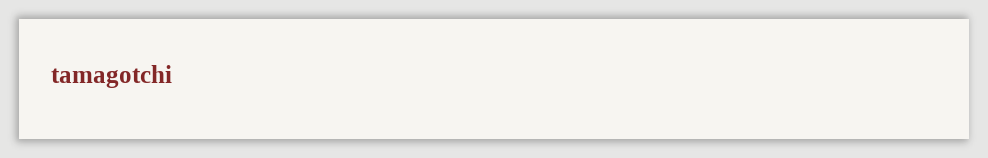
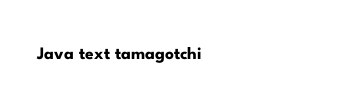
- tamagotchi
+ Java text tamagotchi

